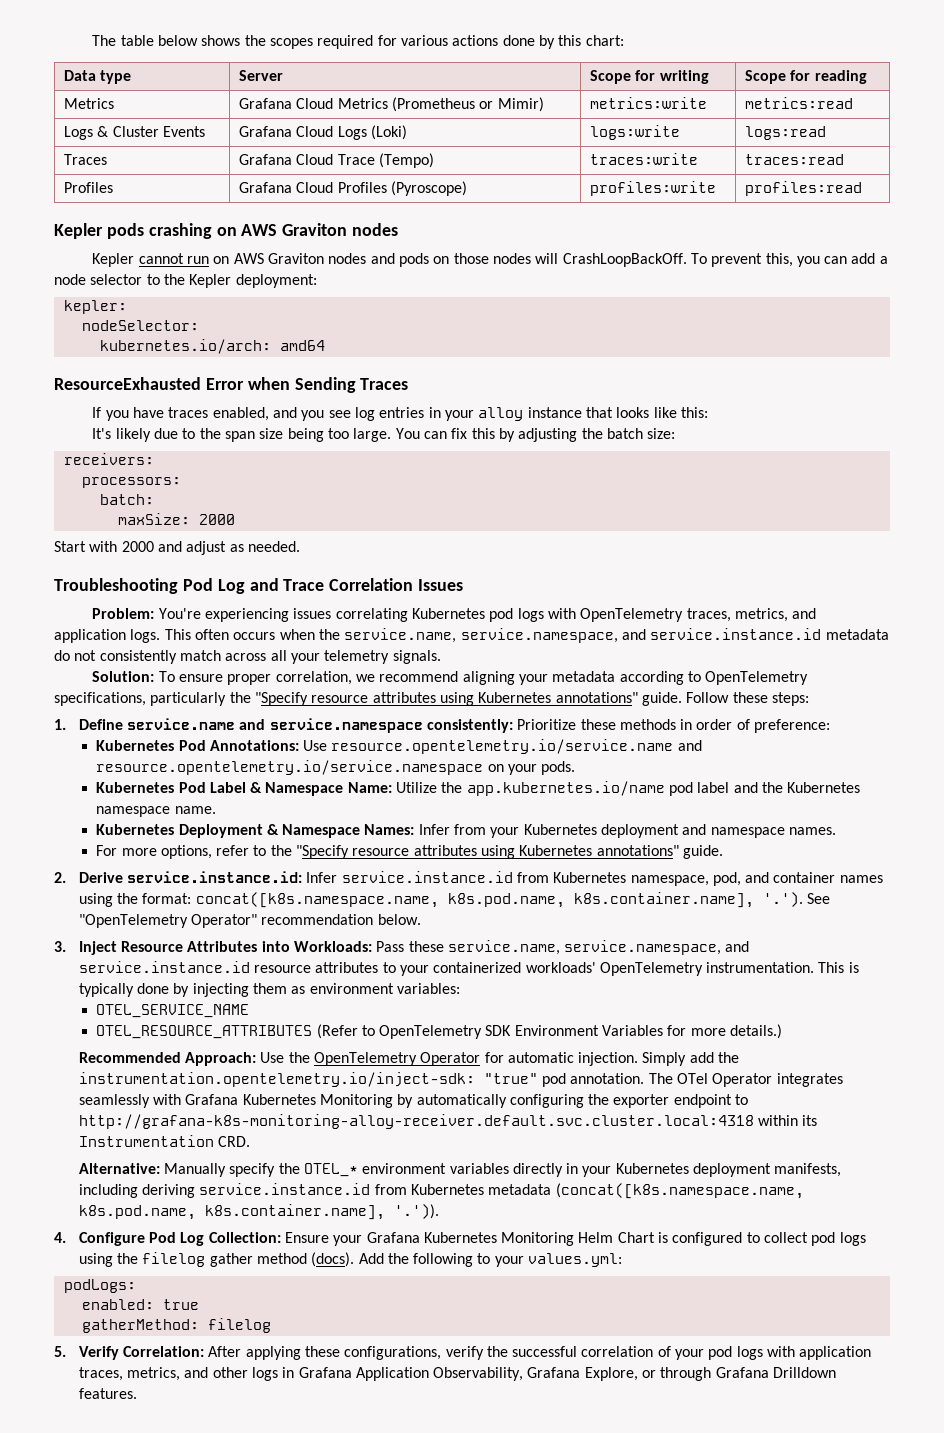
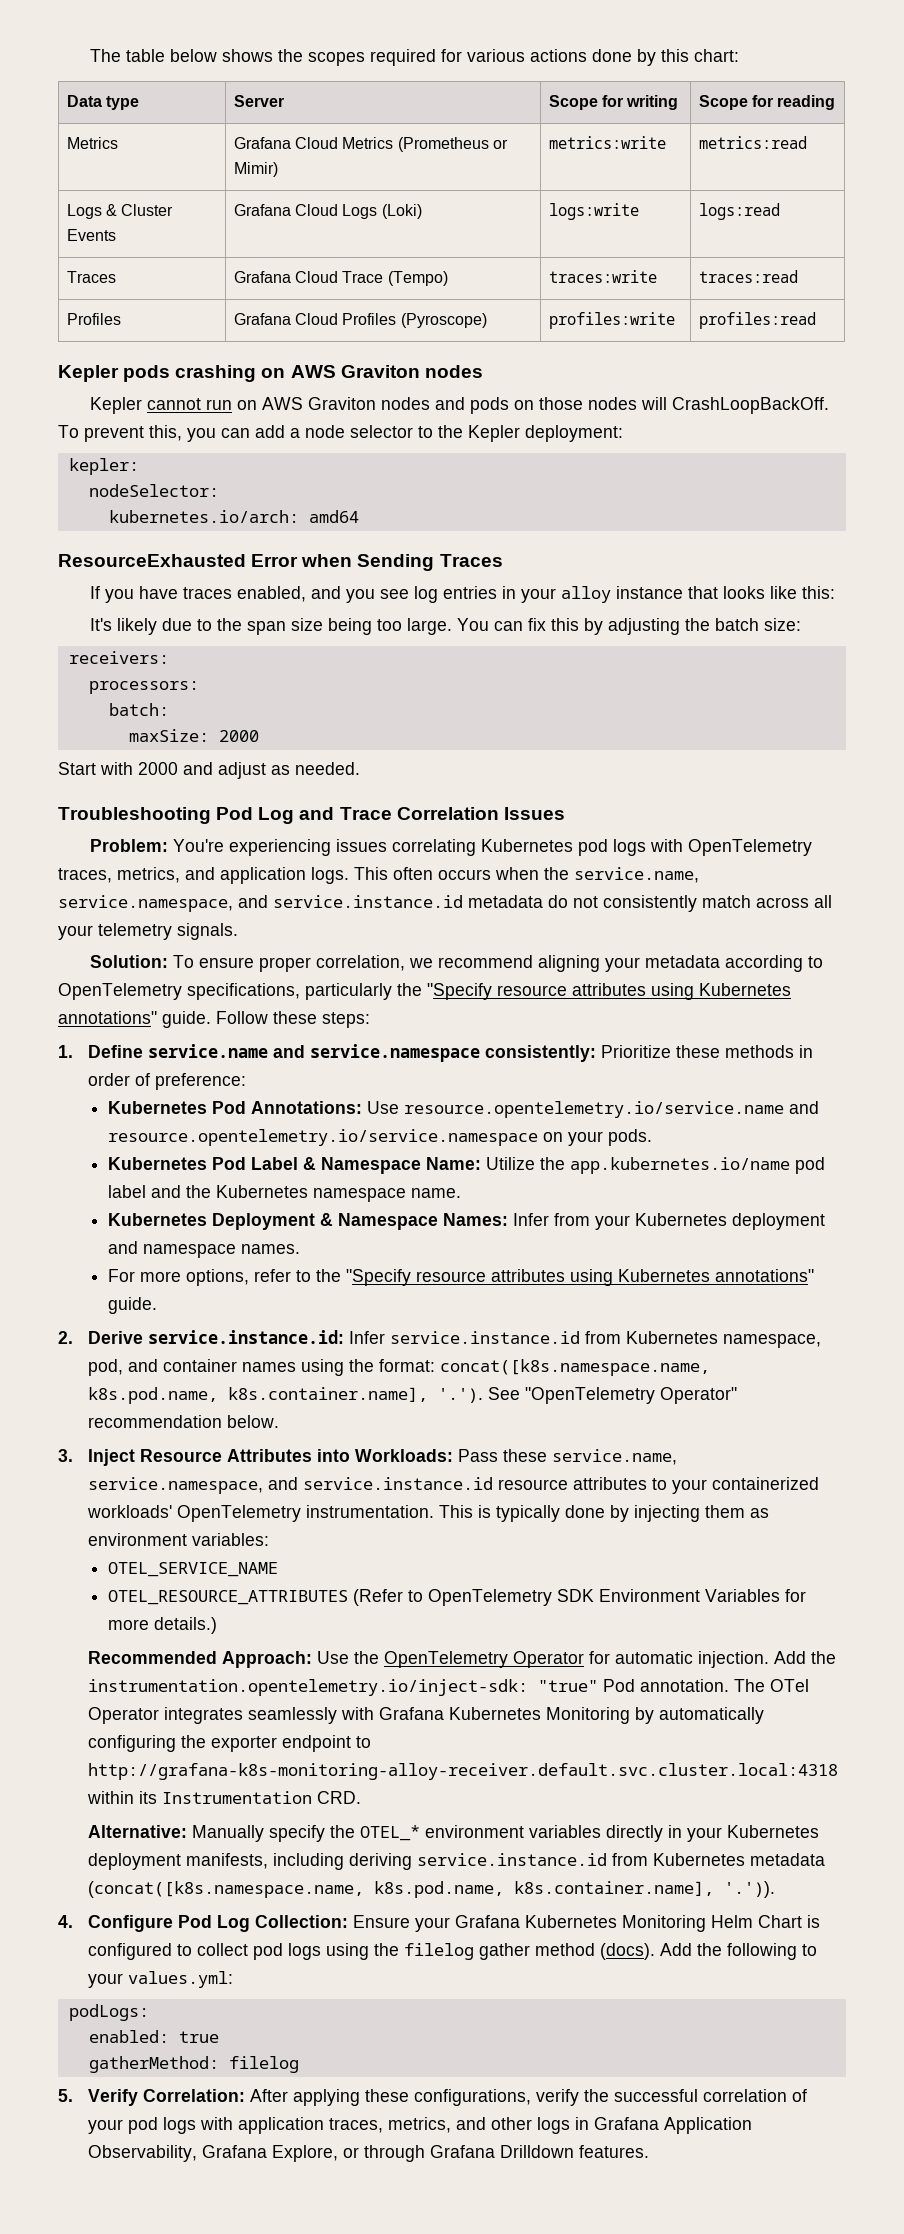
- Simply add the instrumentation.opentelemetry.io/inject-sdk: "true" pod annotation.
+ Add the instrumentation.opentelemetry.io/inject-sdk: "true" Pod annotation.

